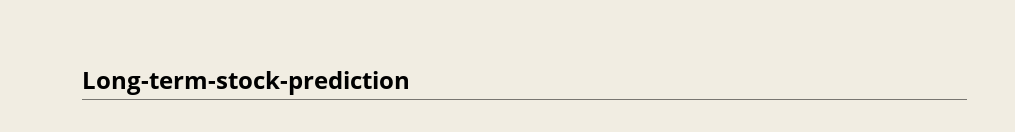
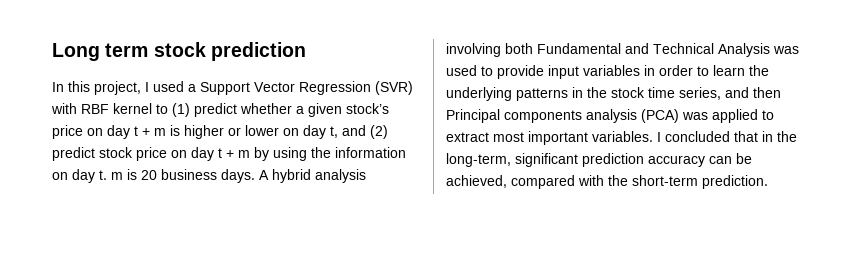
- Long-term-stock-prediction
+ Long term stock prediction
+ In this project, I used a Support Vector Regression (SVR) with RBF kernel to (1) predict whether a given stock’s price on day t + m is higher or lower on day t, and (2) predict stock price on day t + m by using the information on day t. m is 20 business days. A hybrid analysis involving both Fundamental and Technical Analysis was used to provide input variables in order to learn the underlying patterns in the stock time series, and then Principal components analysis (PCA) was applied to extract most important variables. I concluded that in the long-term, significant prediction accuracy can be achieved, compared with the short-term prediction.

